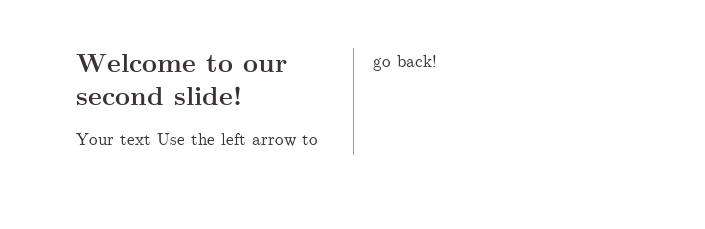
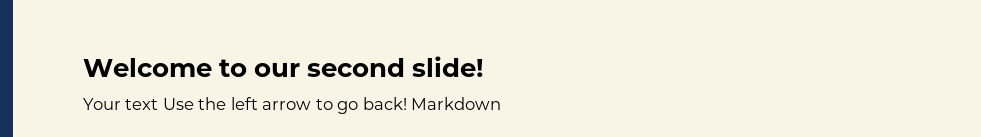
+ Markdown

